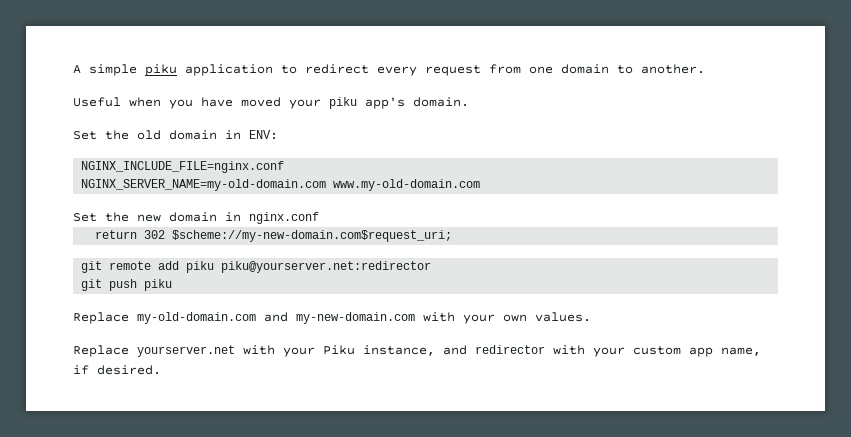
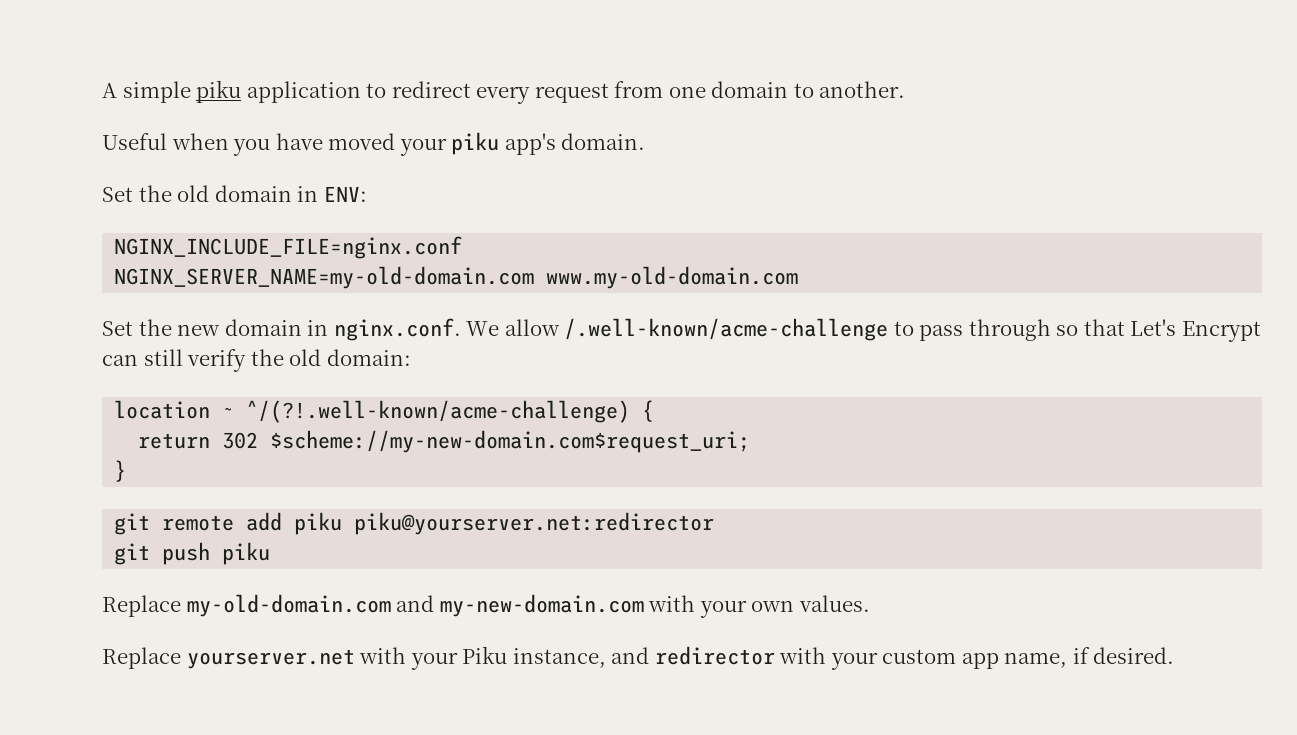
- Set the new domain in nginx.conf
+ Set the new domain in nginx.conf. We allow /.well-known/acme-challenge to pass through so that Let's Encrypt can still verify the old domain:
+ location ~ ^/(?!.well-known/acme-challenge) {
+ }

